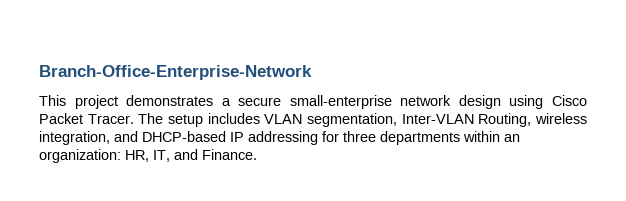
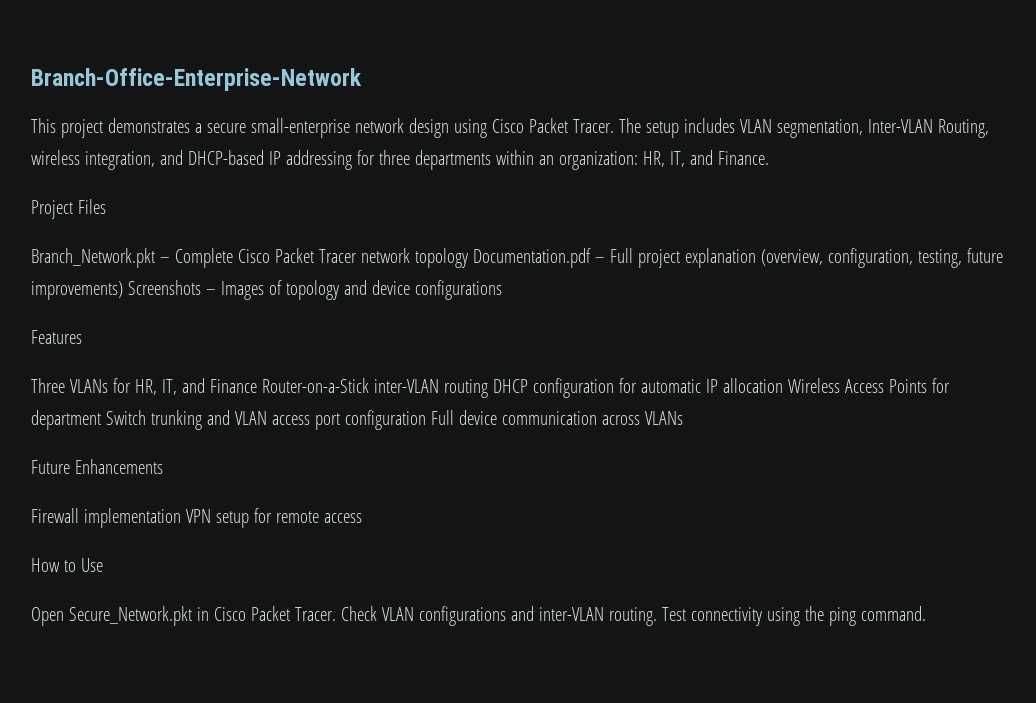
+ Project Files
+ Branch_Network.pkt – Complete Cisco Packet Tracer network topology Documentation.pdf – Full project explanation (overview, configuration, testing, future improvements) Screenshots – Images of topology and device configurations
+ Features
+ Three VLANs for HR, IT, and Finance Router-on-a-Stick inter-VLAN routing DHCP configuration for automatic IP allocation Wireless Access Points for department Switch trunking and VLAN access port configuration Full device communication across VLANs
+ Future Enhancements
+ Firewall implementation VPN setup for remote access
+ How to Use
+ Open Secure_Network.pkt in Cisco Packet Tracer. Check VLAN configurations and inter-VLAN routing. Test connectivity using the ping command.

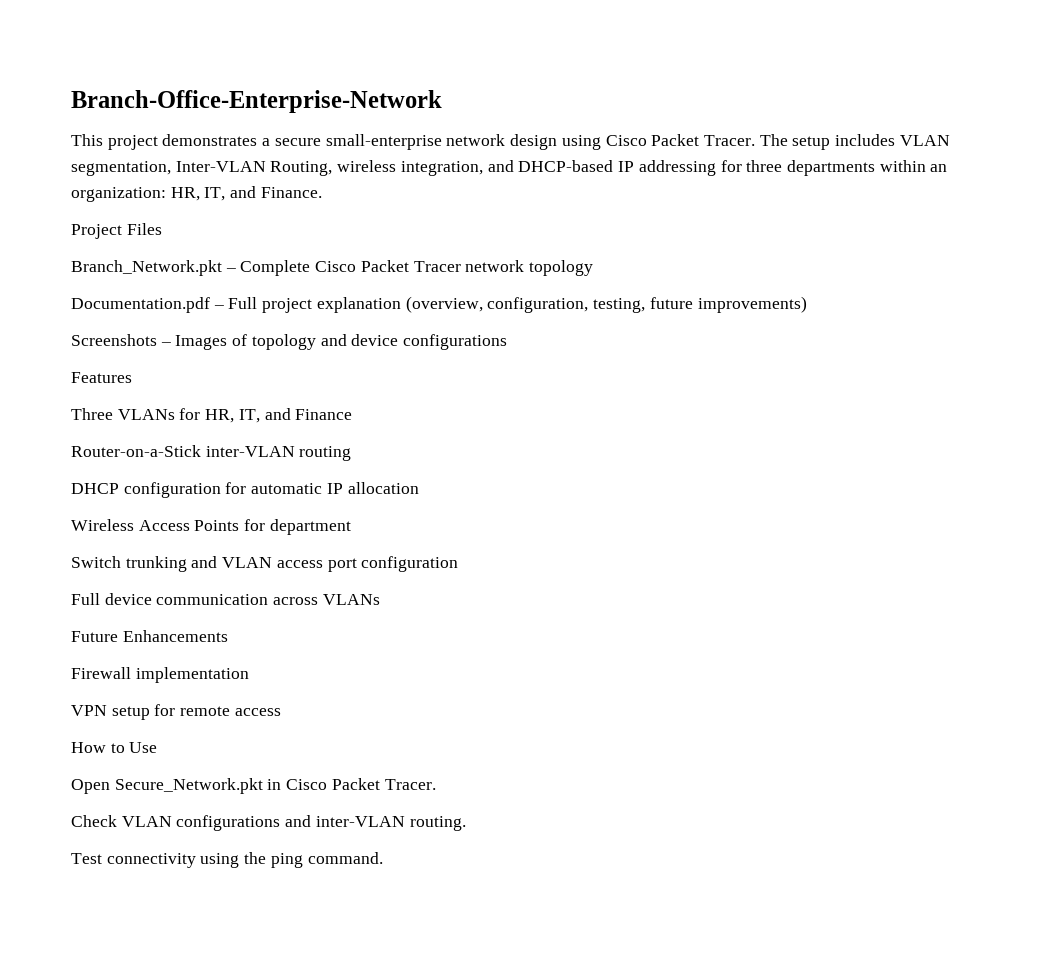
- Branch_Network.pkt – Complete Cisco Packet Tracer network topology Documentation.pdf – Full project explanation (overview, configuration, testing, future improvements) Screenshots – Images of topology and device configurations
+ Branch_Network.pkt – Complete Cisco Packet Tracer network topology
+ Documentation.pdf – Full project explanation (overview, configuration, testing, future improvements)
+ Screenshots – Images of topology and device configurations
- Three VLANs for HR, IT, and Finance Router-on-a-Stick inter-VLAN routing DHCP configuration for automatic IP allocation Wireless Access Points for department Switch trunking and VLAN access port configuration Full device communication across VLANs
+ Three VLANs for HR, IT, and Finance
+ Router-on-a-Stick inter-VLAN routing
+ DHCP configuration for automatic IP allocation
+ Wireless Access Points for department
+ Switch trunking and VLAN access port configuration
+ Full device communication across VLANs
- Firewall implementation VPN setup for remote access
+ Firewall implementation
+ VPN setup for remote access
- Open Secure_Network.pkt in Cisco Packet Tracer. Check VLAN configurations and inter-VLAN routing. Test connectivity using the ping command.
+ Open Secure_Network.pkt in Cisco Packet Tracer.
+ Check VLAN configurations and inter-VLAN routing.
+ Test connectivity using the ping command.

